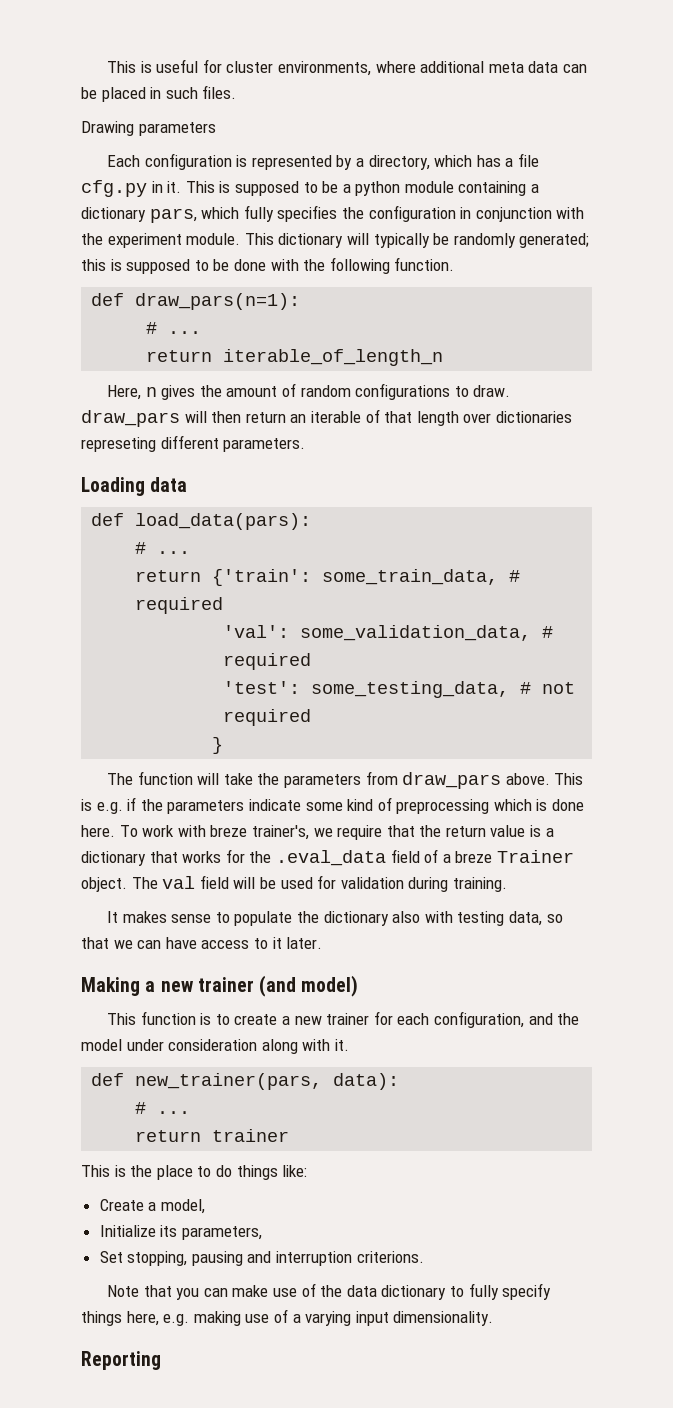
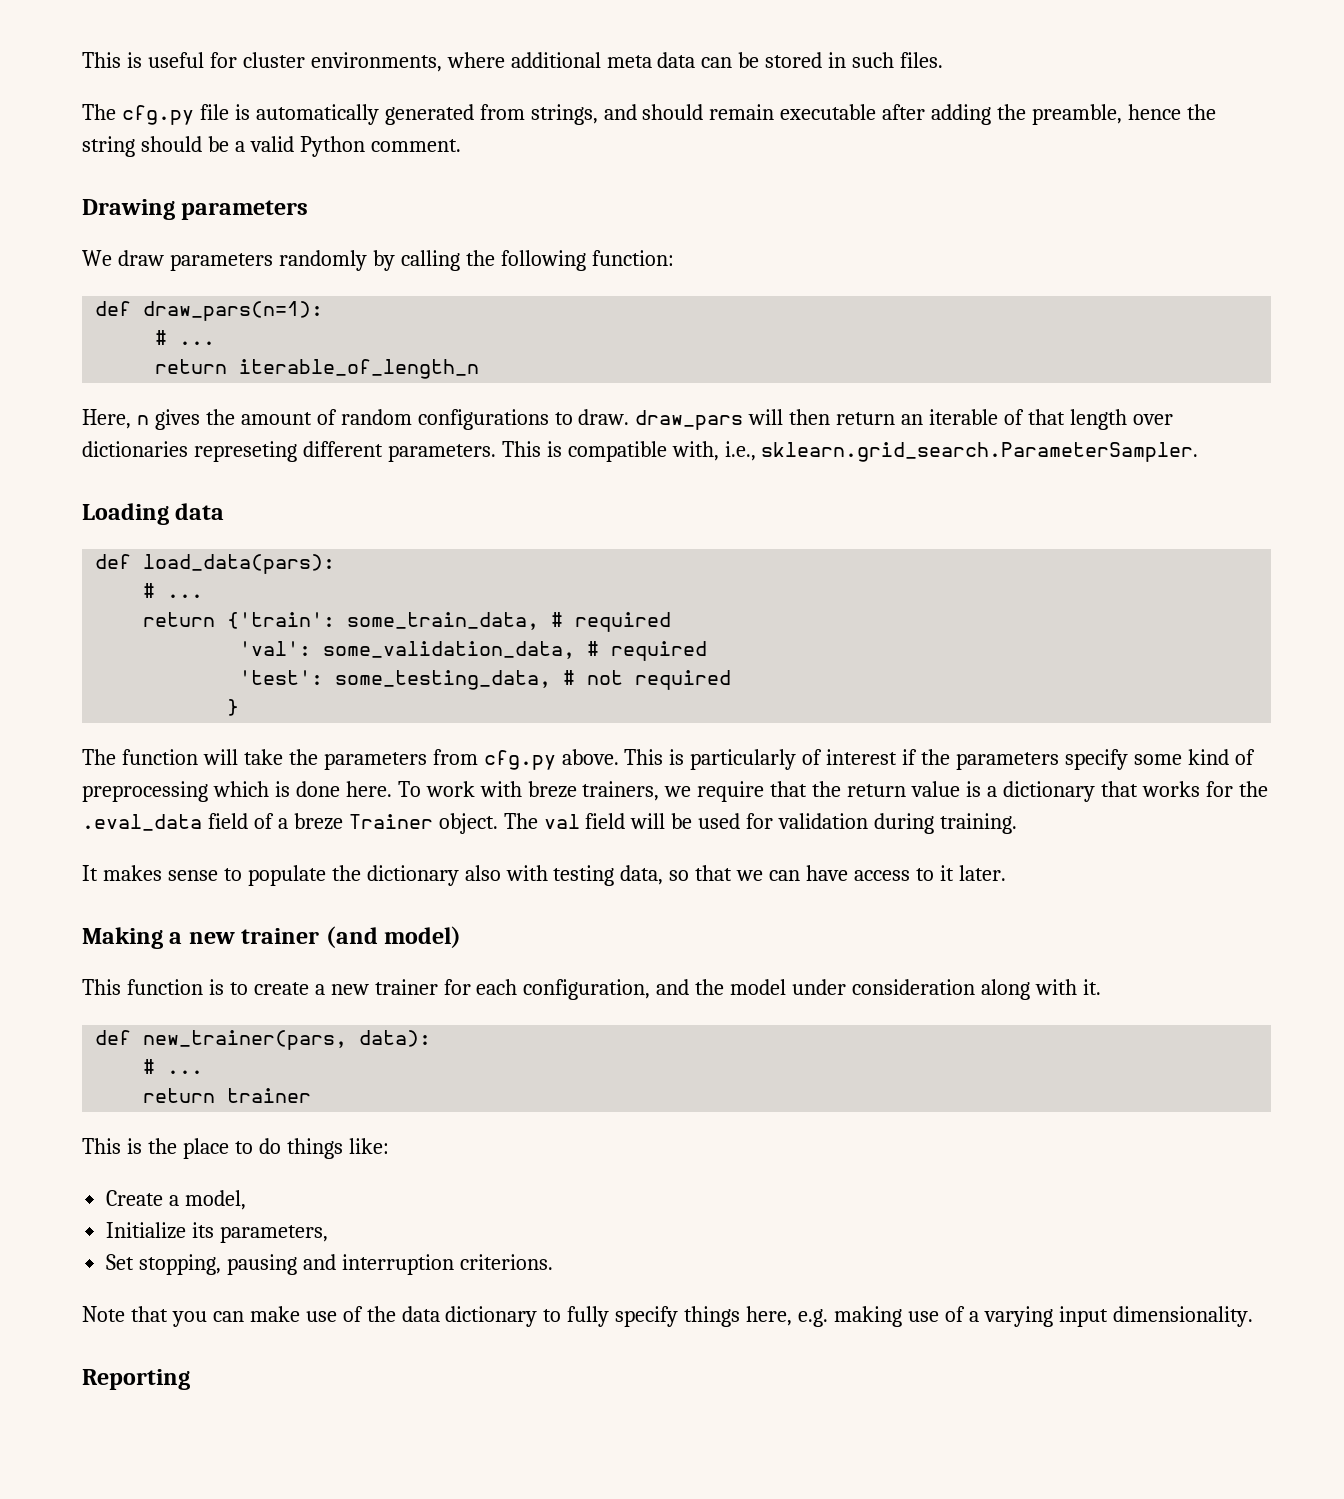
- This is useful for cluster environments, where additional meta data can be placed in such files.
+ This is useful for cluster environments, where additional meta data can be stored in such files.
+ The cfg.py file is automatically generated from strings, and should remain executable after adding the preamble, hence the string should be a valid Python comment.
  Drawing parameters
- Each configuration is represented by a directory, which has a file cfg.py in it. This is supposed to be a python module containing a dictionary pars, which fully specifies the configuration in conjunction with the experiment module. This dictionary will typically be randomly generated; this is supposed to be done with the following function.
+ We draw parameters randomly by calling the following function:
+ This is compatible with, i.e., sklearn.grid_search.ParameterSampler.
- The function will take the parameters from draw_pars above.
+ The function will take the parameters from cfg.py above.
- This is e.g. if the parameters indicate some kind of preprocessing which is done here.
+ This is particularly of interest if the parameters specify some kind of preprocessing which is done here.
- To work with breze trainer's, we require that the return value is a dictionary that works for the .eval_data field of a breze Trainer object.
+ To work with breze trainers, we require that the return value is a dictionary that works for the .eval_data field of a breze Trainer object.

